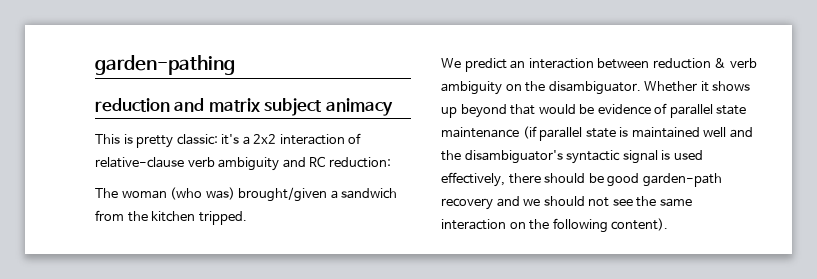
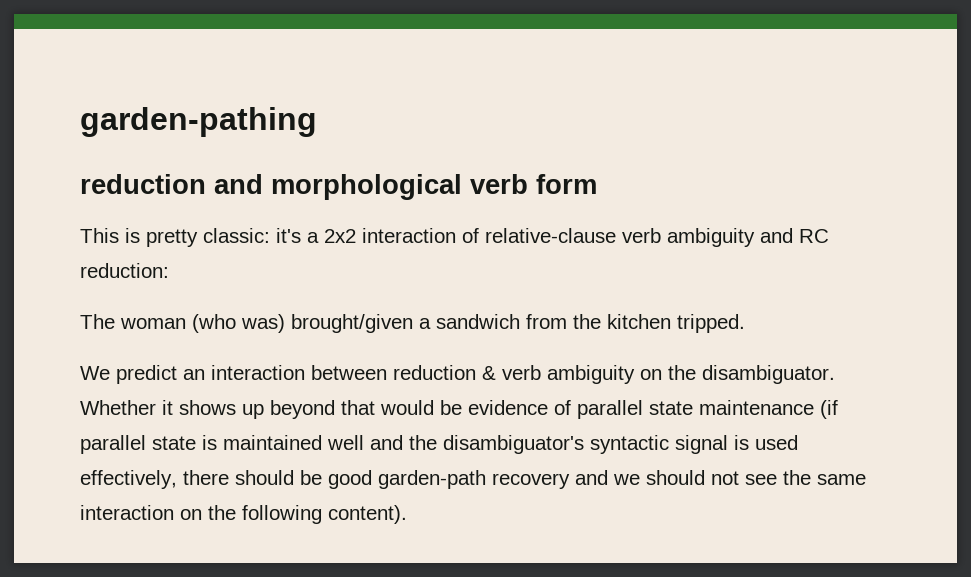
- reduction and matrix subject animacy
+ reduction and morphological verb form

